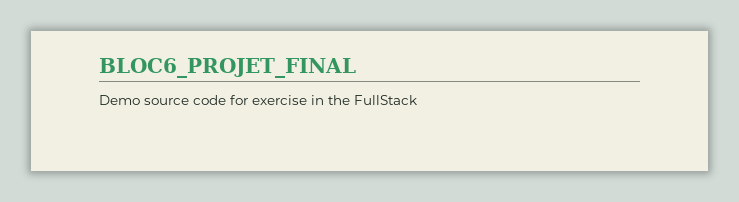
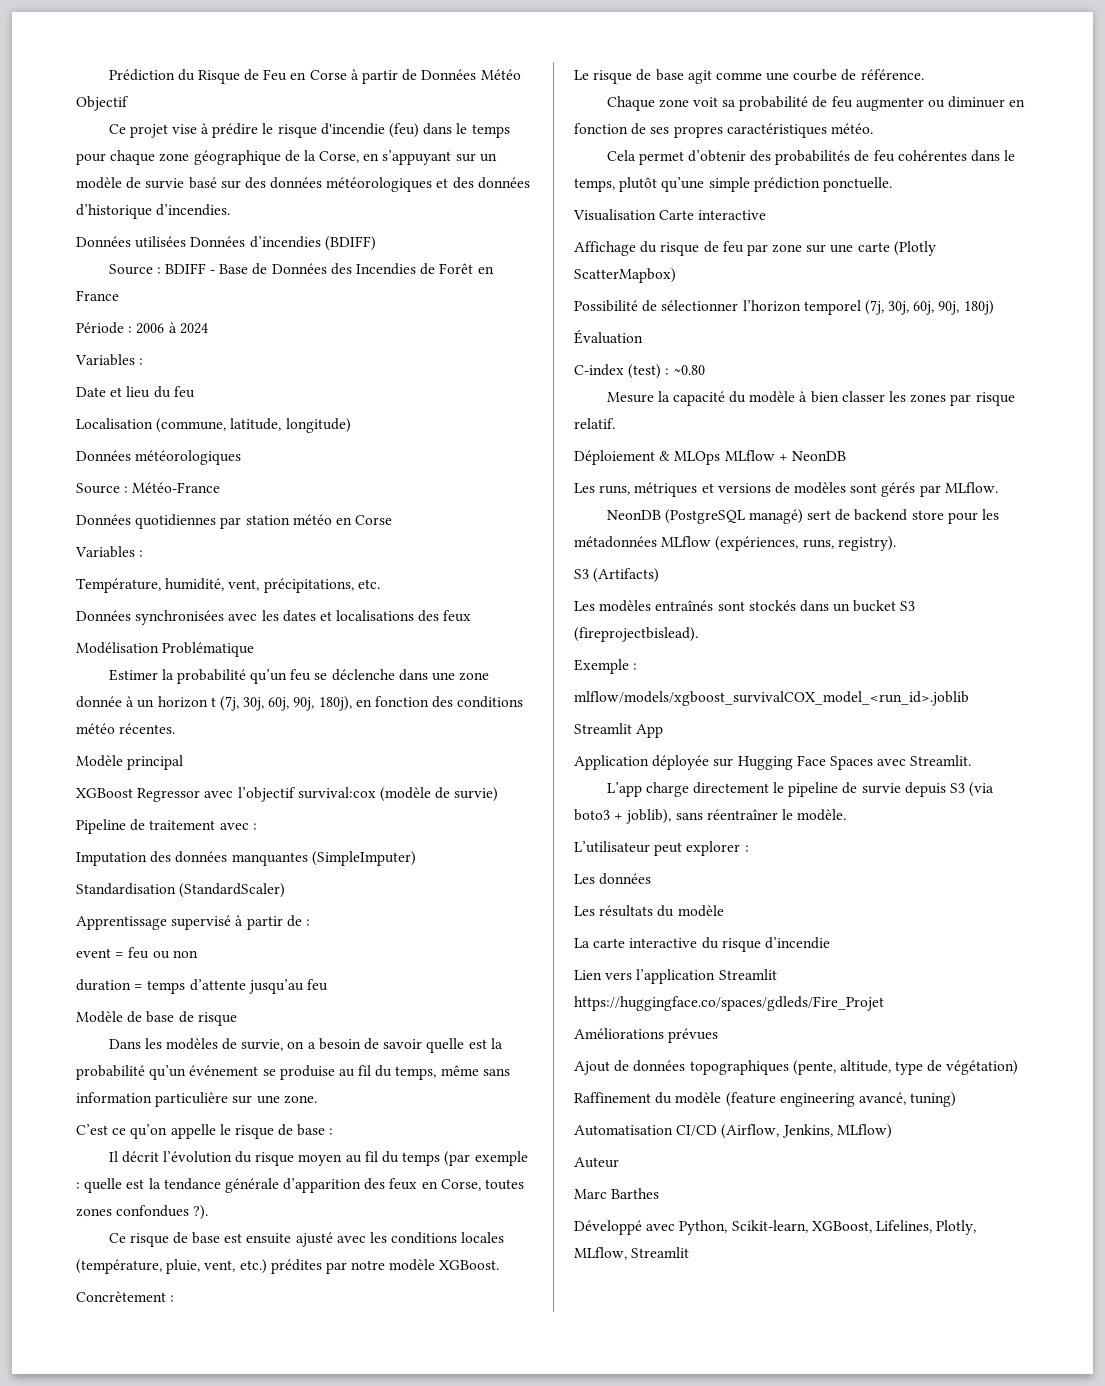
- BLOC6_PROJET_FINAL
- Demo source code for exercise in the FullStack
+ Prédiction du Risque de Feu en Corse à partir de Données Météo Objectif
+ Ce projet vise à prédire le risque d'incendie (feu) dans le temps pour chaque zone géographique de la Corse, en s’appuyant sur un modèle de survie basé sur des données météorologiques et des données d’historique d’incendies.
+ Données utilisées Données d’incendies (BDIFF)
+ Source : BDIFF - Base de Données des Incendies de Forêt en France
+ Période : 2006 à 2024
+ Variables :
+ Date et lieu du feu
+ Localisation (commune, latitude, longitude)
+ Données météorologiques
+ Source : Météo-France
+ Données quotidiennes par station météo en Corse
+ Variables :
+ Température, humidité, vent, précipitations, etc.
+ Données synchronisées avec les dates et localisations des feux
+ Modélisation Problématique
+ Estimer la probabilité qu’un feu se déclenche dans une zone donnée à un horizon t (7j, 30j, 60j, 90j, 180j), en fonction des conditions météo récentes.
+ Modèle principal
+ XGBoost Regressor avec l’objectif survival:cox (modèle de survie)
+ Pipeline de traitement avec :
+ Imputation des données manquantes (SimpleImputer)
+ Standardisation (StandardScaler)
+ Apprentissage supervisé à partir de :
+ event = feu ou non
+ duration = temps d’attente jusqu’au feu
+ Modèle de base de risque
+ Dans les modèles de survie, on a besoin de savoir quelle est la probabilité qu’un événement se produise au fil du temps, même sans information particulière sur une zone.
+ C’est ce qu’on appelle le risque de base :
+ Il décrit l’évolution du risque moyen au fil du temps (par exemple : quelle est la tendance générale d’apparition des feux en Corse, toutes zones confondues ?).
+ Ce risque de base est ensuite ajusté avec les conditions locales (température, pluie, vent, etc.) prédites par notre modèle XGBoost.
+ Concrètement :
+ Le risque de base agit comme une courbe de référence.
+ Chaque zone voit sa probabilité de feu augmenter ou diminuer en fonction de ses propres caractéristiques météo.
+ Cela permet d’obtenir des probabilités de feu cohérentes dans le temps, plutôt qu’une simple prédiction ponctuelle.
+ Visualisation Carte interactive
+ Affichage du risque de feu par zone sur une carte (Plotly ScatterMapbox)
+ Possibilité de sélectionner l’horizon temporel (7j, 30j, 60j, 90j, 180j)
+ Évaluation
+ C-index (test) : ~0.80
+ Mesure la capacité du modèle à bien classer les zones par risque relatif.
+ Déploiement & MLOps MLflow + NeonDB
+ Les runs, métriques et versions de modèles sont gérés par MLflow.
+ NeonDB (PostgreSQL managé) sert de backend store pour les métadonnées MLflow (expériences, runs, registry).
+ S3 (Artifacts)
+ Les modèles entraînés sont stockés dans un bucket S3 (fireprojectbislead).
+ Exemple :
+ mlflow/models/xgboost_survivalCOX_model_<run_id>.joblib
+ Streamlit App
+ Application déployée sur Hugging Face Spaces avec Streamlit.
+ L’app charge directement le pipeline de survie depuis S3 (via boto3 + joblib), sans réentraîner le modèle.
+ L’utilisateur peut explorer :
+ Les données
+ Les résultats du modèle
+ La carte interactive du risque d’incendie
+ Lien vers l’application Streamlit https://huggingface.co/spaces/gdleds/Fire_Projet
+ Améliorations prévues
+ Ajout de données topographiques (pente, altitude, type de végétation)
+ Raffinement du modèle (feature engineering avancé, tuning)
+ Automatisation CI/CD (Airflow, Jenkins, MLflow)
+ Auteur
+ Marc Barthes
+ Développé avec Python, Scikit-learn, XGBoost, Lifelines, Plotly, MLflow, Streamlit

